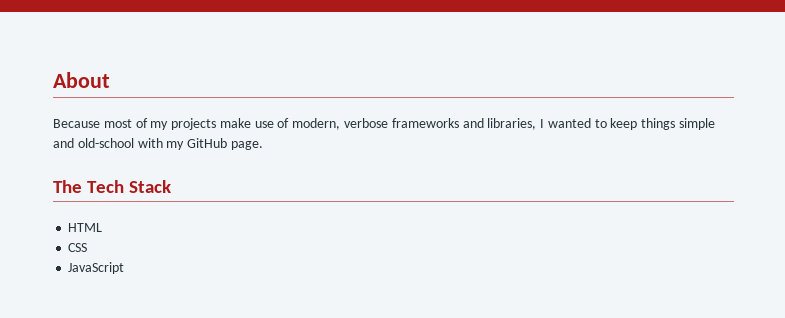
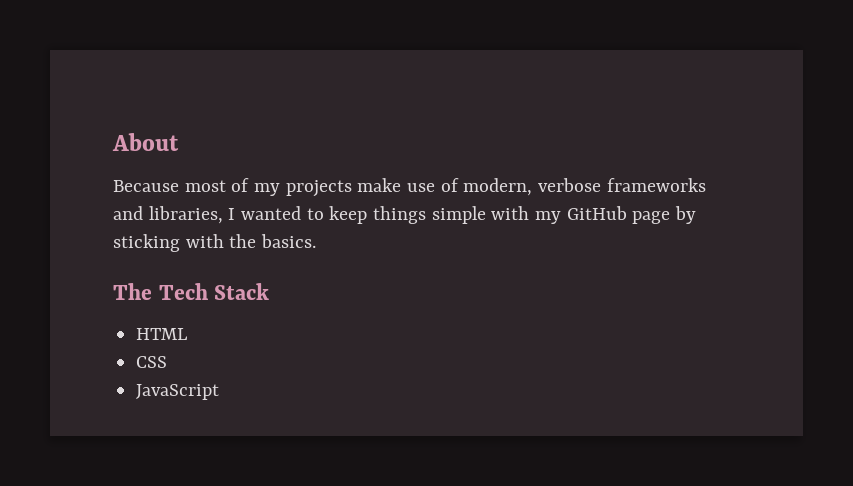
- Because most of my projects make use of modern, verbose frameworks and libraries, I wanted to keep things simple and old-school with my GitHub page.
+ Because most of my projects make use of modern, verbose frameworks and libraries, I wanted to keep things simple with my GitHub page by sticking with the basics.

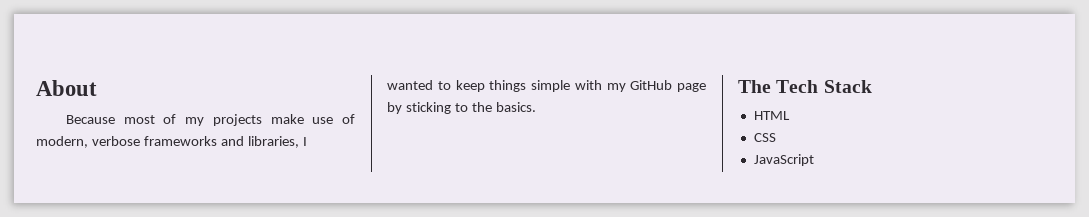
- Because most of my projects make use of modern, verbose frameworks and libraries, I wanted to keep things simple with my GitHub page by sticking with the basics.
+ Because most of my projects make use of modern, verbose frameworks and libraries, I wanted to keep things simple with my GitHub page by sticking to the basics.

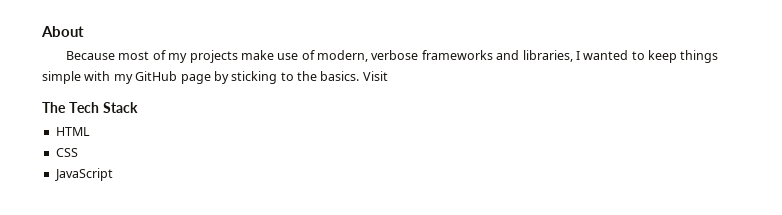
+ Visit

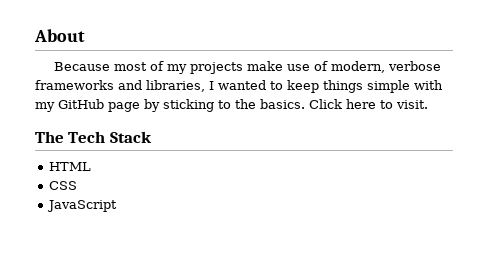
- Visit
+ Click here to visit.

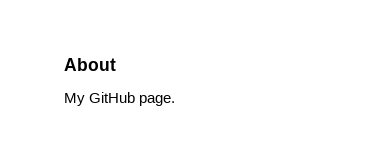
- Because most of my projects make use of modern, verbose frameworks and libraries, I wanted to keep things simple with my GitHub page by sticking to the basics. Click here to visit.
- The Tech Stack
- HTML
- CSS
- JavaScript
+ My GitHub page.

